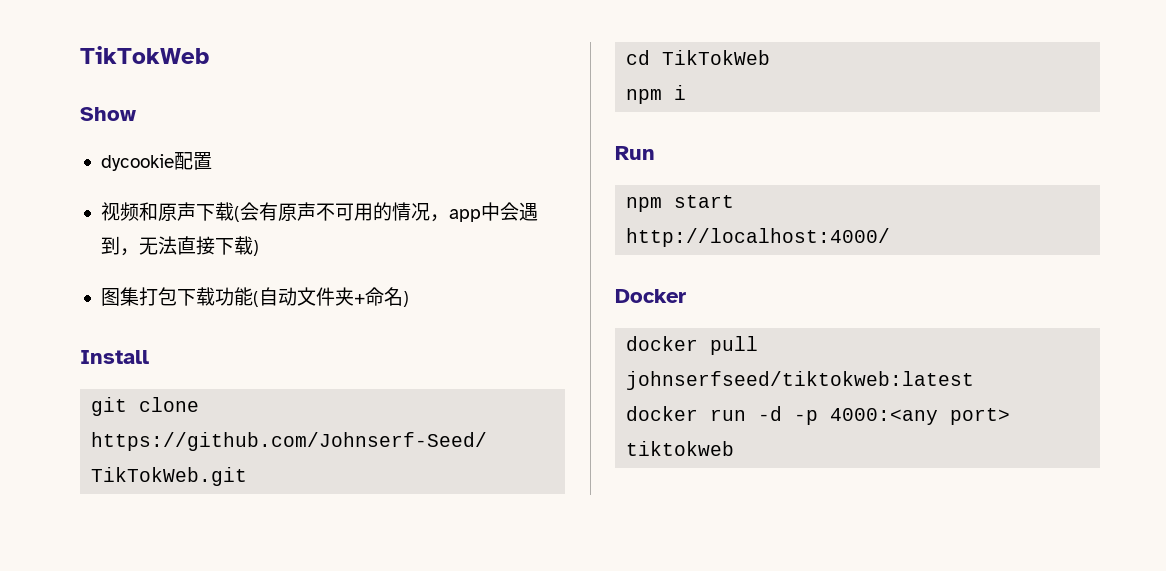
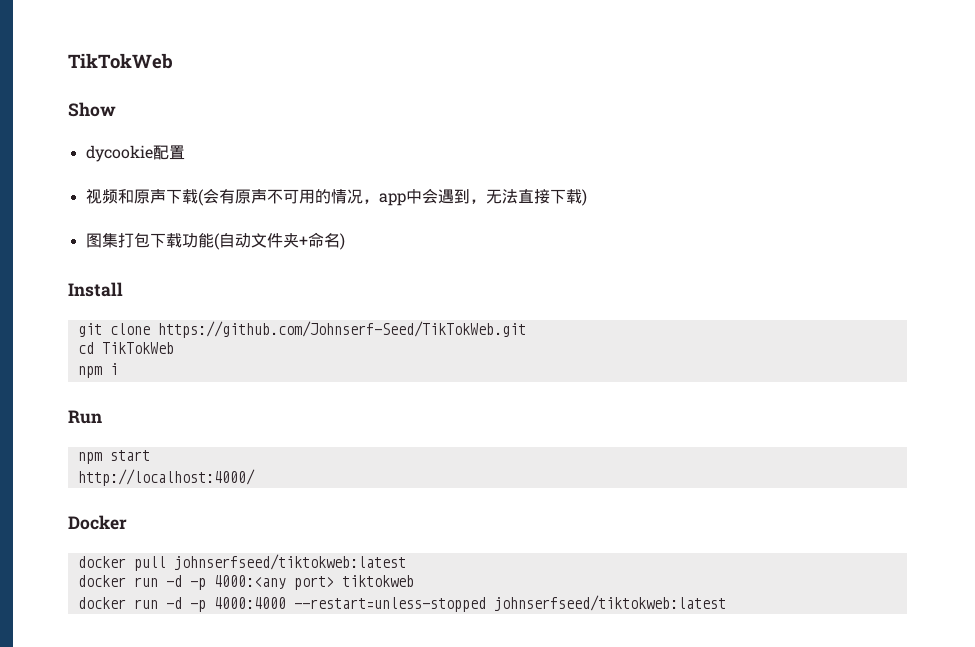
+ docker run -d -p 4000:4000 --restart=unless-stopped johnserfseed/tiktokweb:latest

